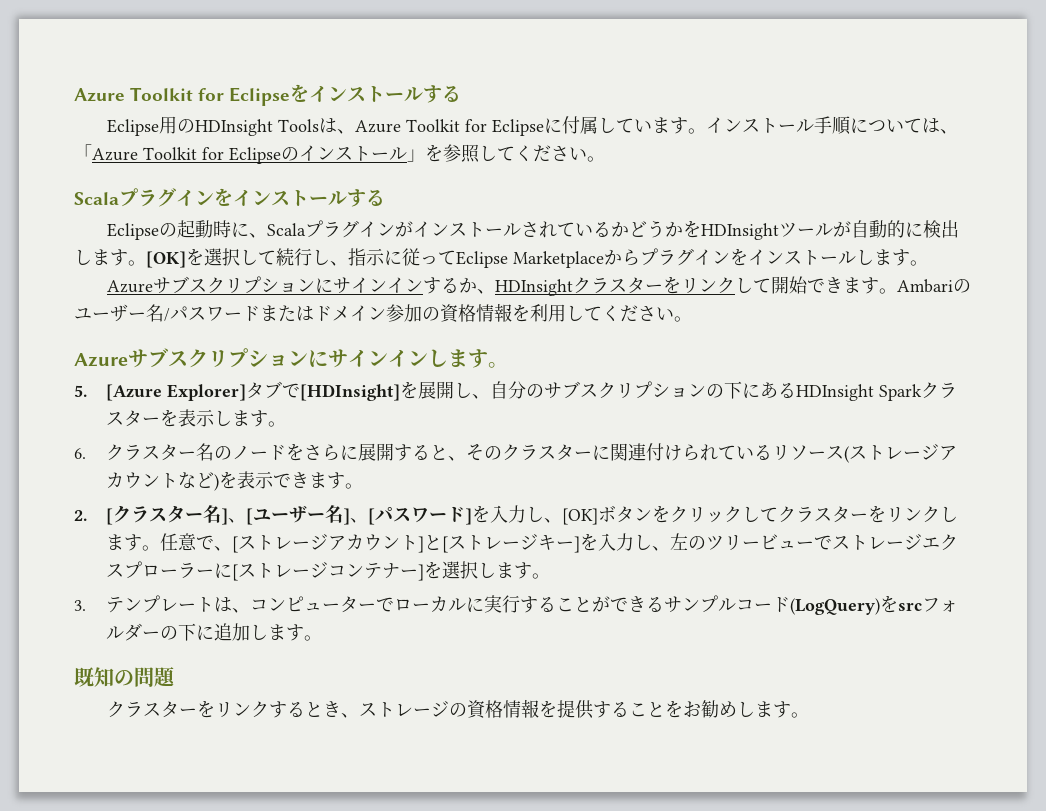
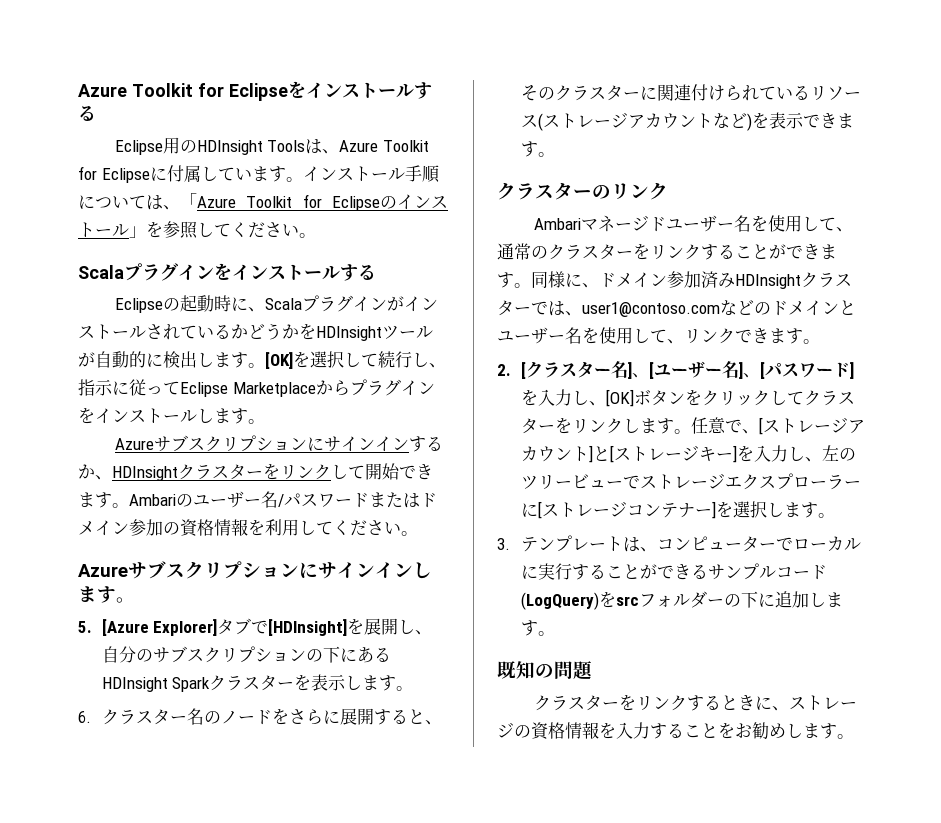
+ クラスターのリンク
+ Ambariマネージドユーザー名を使用して、通常のクラスターをリンクすることができます。同様に、ドメイン参加済みHDInsightクラスターでは、user1@contoso.comなどのドメインとユーザー名を使用して、リンクできます。
- クラスターをリンクするとき、ストレージの資格情報を提供することをお勧めします。
+ クラスターをリンクするときに、ストレージの資格情報を入力することをお勧めします。

